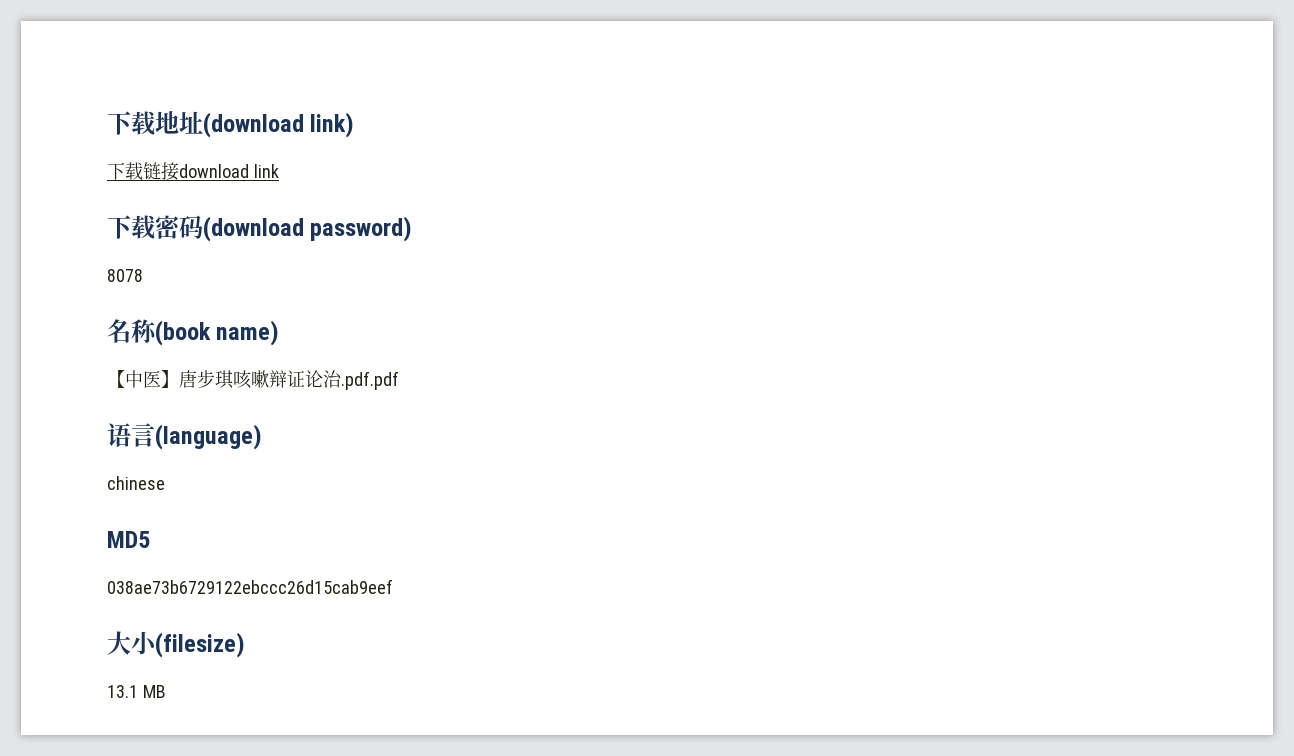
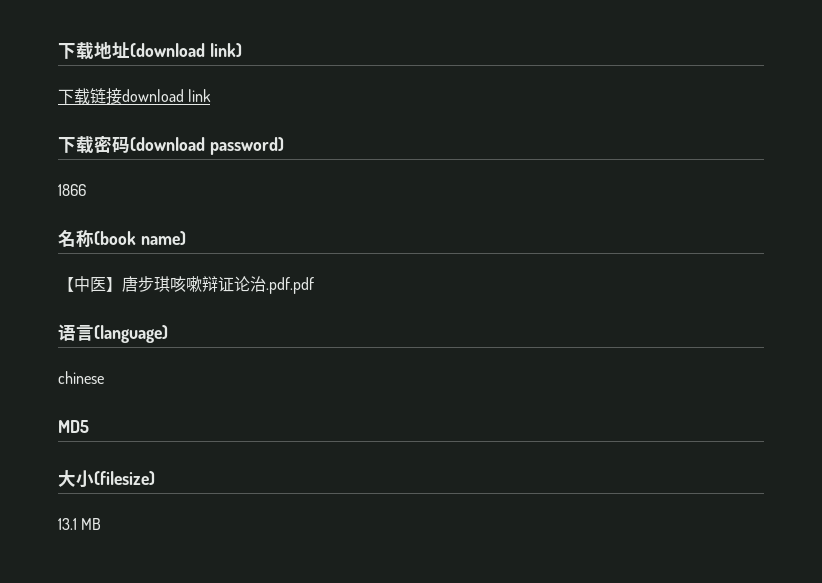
- 8078
+ 1866
- 038ae73b6729122ebccc26d15cab9eef

